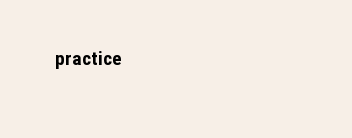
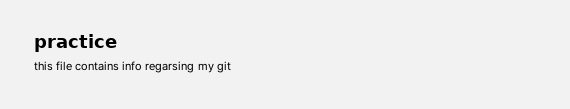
+ this file contains info regarsing my git

